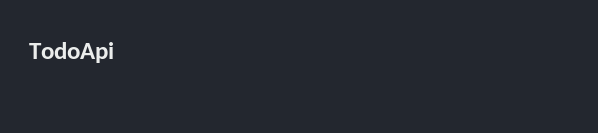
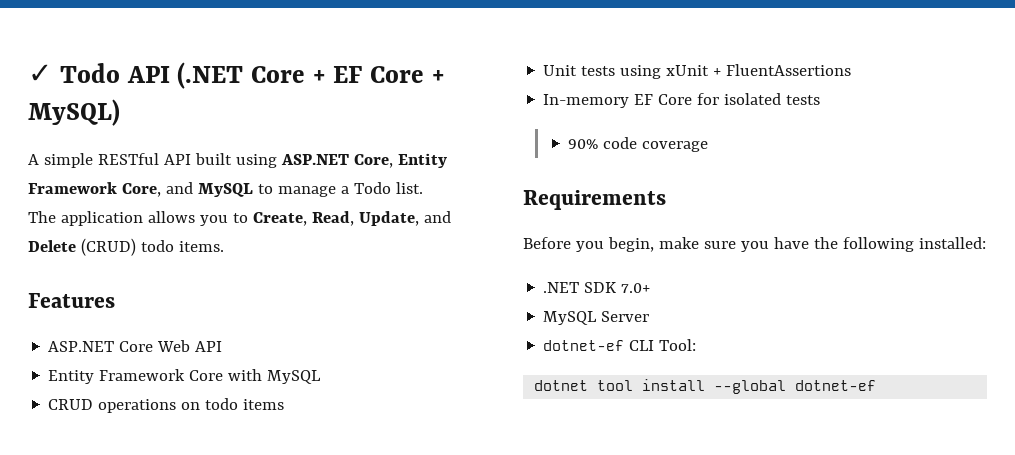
- TodoApi
+ ✓ Todo API (.NET Core + EF Core + MySQL)
+ A simple RESTful API built using ASP.NET Core, Entity Framework Core, and MySQL to manage a Todo list.
+ The application allows you to Create, Read, Update, and Delete (CRUD) todo items.
+ Features
+ ASP.NET Core Web API
+ Entity Framework Core with MySQL
+ CRUD operations on todo items
+ Unit tests using xUnit + FluentAssertions
+ In-memory EF Core for isolated tests
+ 90% code coverage
+ Requirements
+ Before you begin, make sure you have the following installed:
+ .NET SDK 7.0+
+ MySQL Server
+ dotnet-ef CLI Tool:
+ dotnet tool install --global dotnet-ef

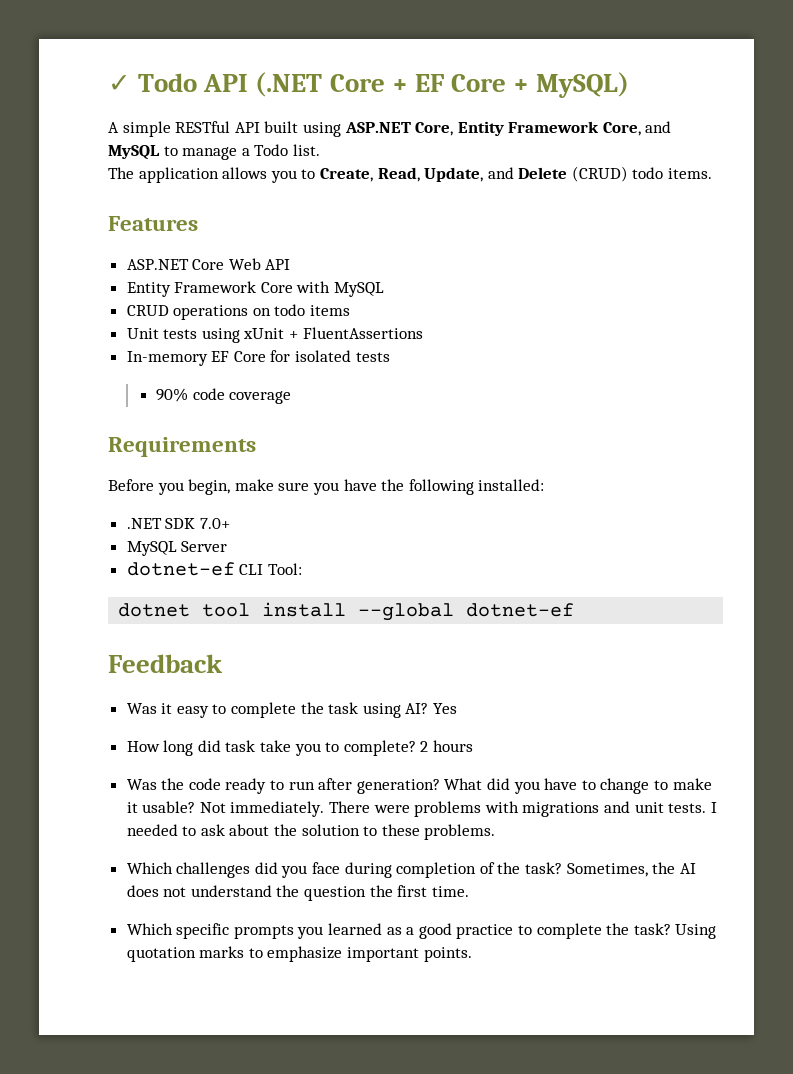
+ Feedback
+ Was it easy to complete the task using AI? Yes
+ How long did task take you to complete? 2 hours
+ Was the code ready to run after generation? What did you have to change to make it usable? Not immediately. There were problems with migrations and unit tests. I needed to ask about the solution to these problems.
+ Which challenges did you face during completion of the task? Sometimes, the AI does not understand the question the first time.
+ Which specific prompts you learned as a good practice to complete the task? Using quotation marks to emphasize important points.

